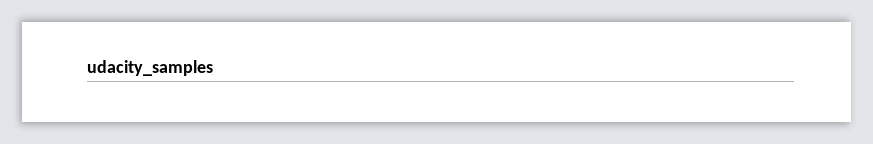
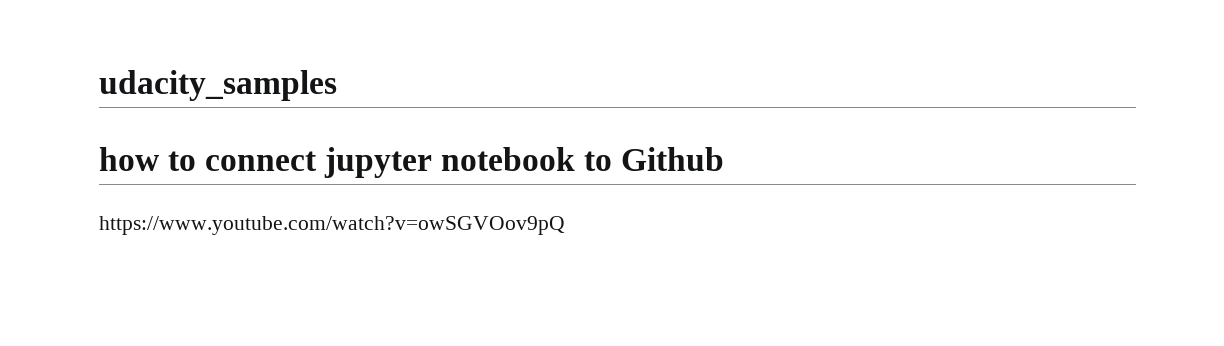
+ how to connect jupyter notebook to Github
+ https://www.youtube.com/watch?v=owSGVOov9pQ

